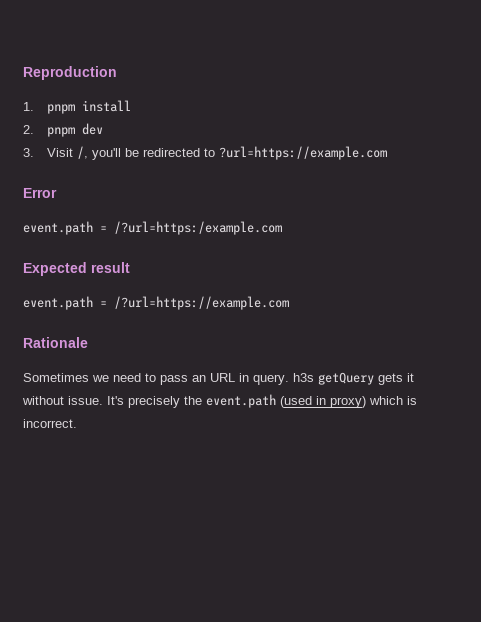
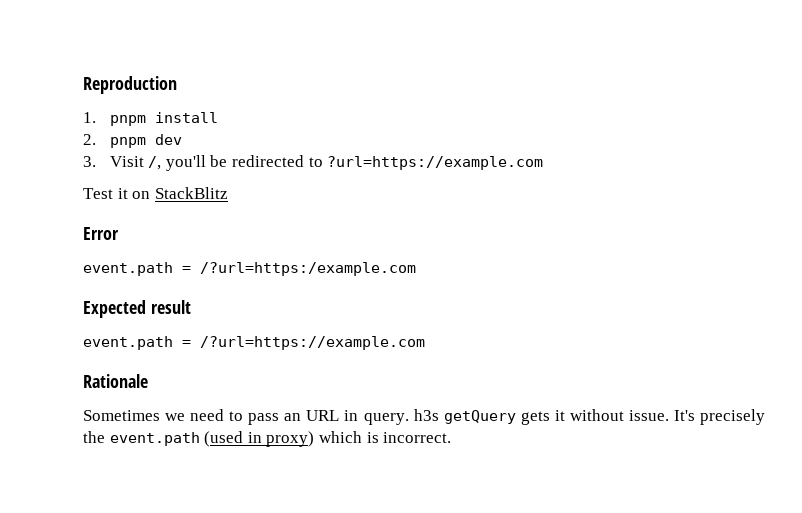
+ Test it on StackBlitz

